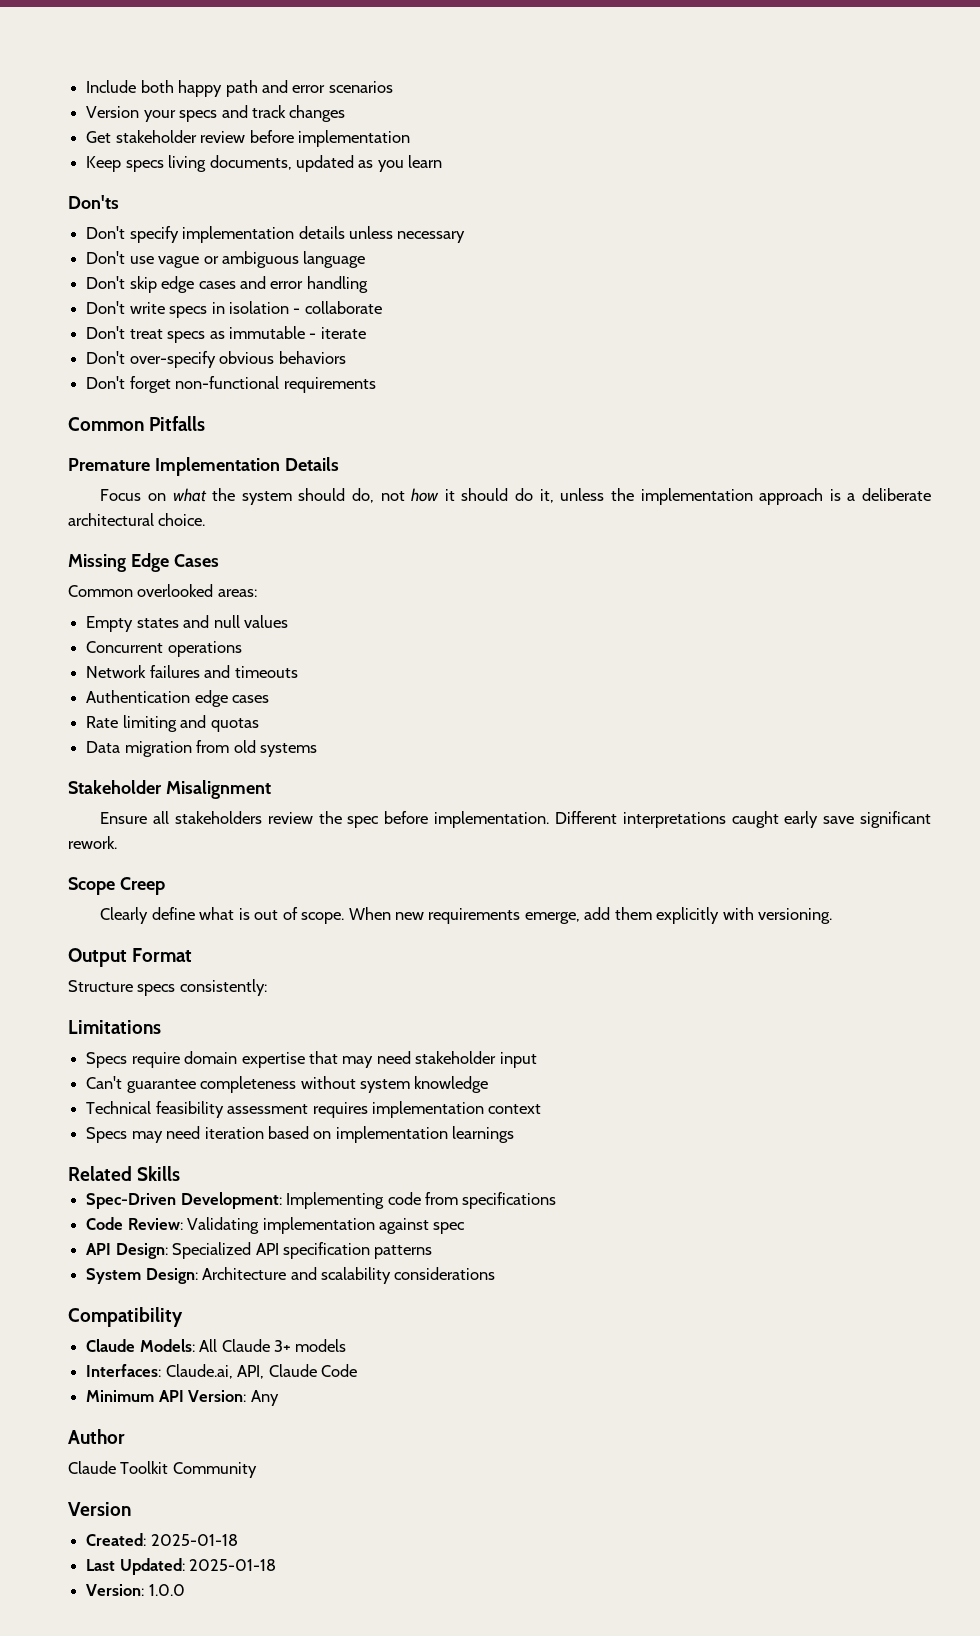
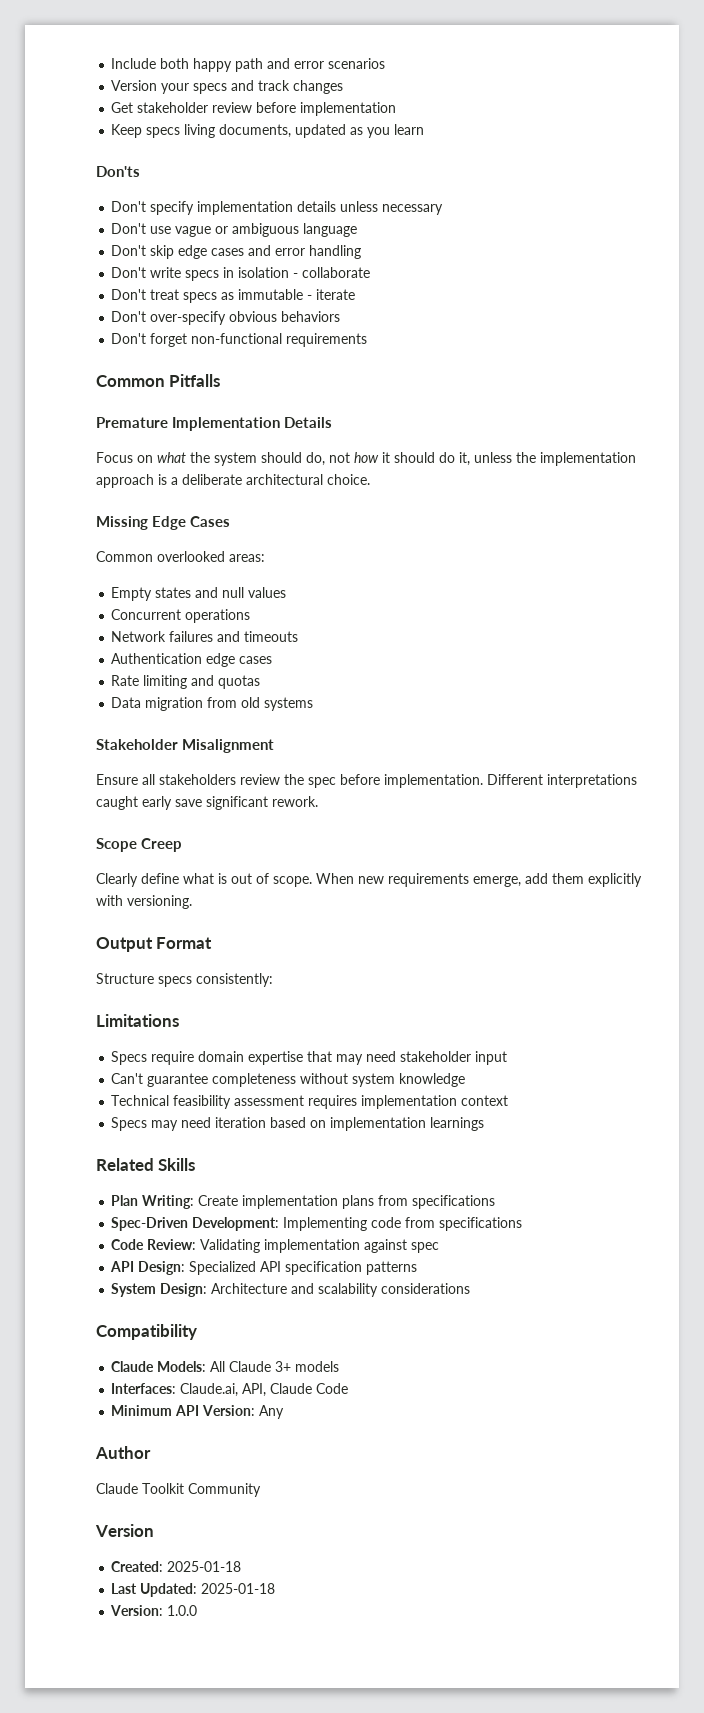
+ Plan Writing: Create implementation plans from specifications

